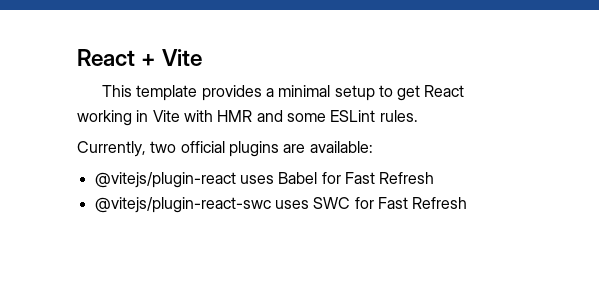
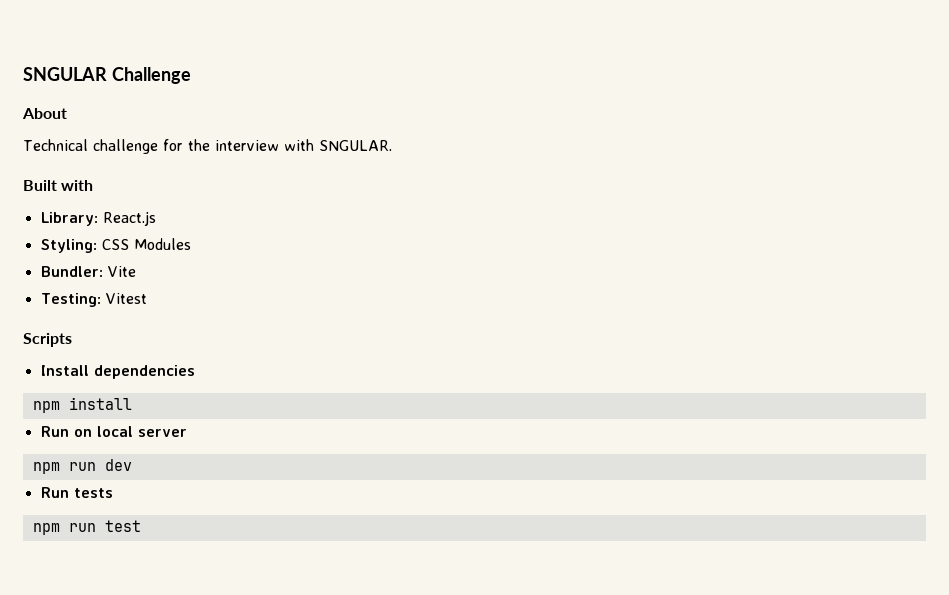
- React + Vite
- This template provides a minimal setup to get React working in Vite with HMR and some ESLint rules.
- Currently, two official plugins are available:
- @vitejs/plugin-react uses Babel for Fast Refresh
- @vitejs/plugin-react-swc uses SWC for Fast Refresh
+ SNGULAR Challenge
+ About
+ Technical challenge for the interview with SNGULAR.
+ Built with
+ Library: React.js
+ Styling: CSS Modules
+ Bundler: Vite
+ Testing: Vitest
+ Scripts
+ Install dependencies
+ npm install
+ Run on local server
+ npm run dev
+ Run tests
+ npm run test

